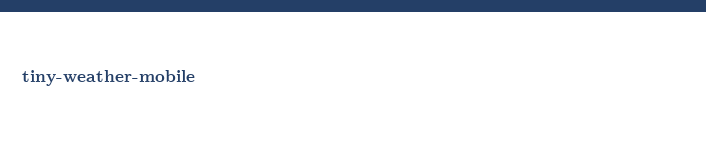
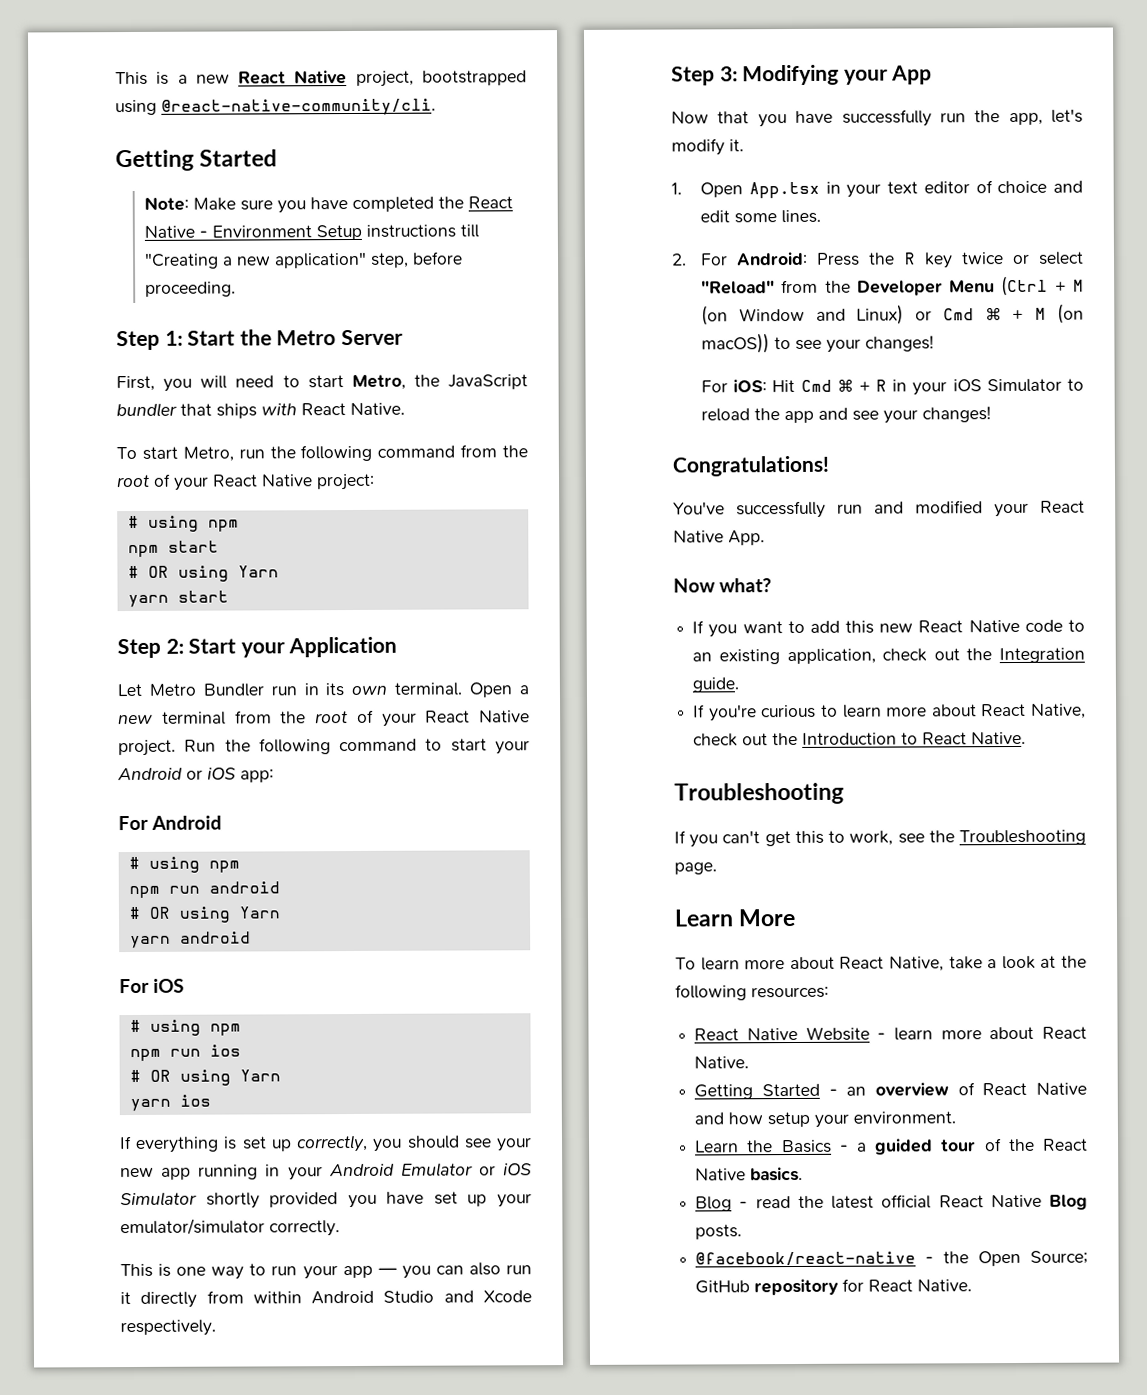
- tiny-weather-mobile
+ This is a new React Native project, bootstrapped using @react-native-community/cli.
+ Getting Started
+ Note: Make sure you have completed the React Native - Environment Setup instructions till "Creating a new application" step, before proceeding.
+ Step 1: Start the Metro Server
+ First, you will need to start Metro, the JavaScript bundler that ships with React Native.
+ To start Metro, run the following command from the root of your React Native project:
+ # using npm
+ npm start
+ # OR using Yarn
+ yarn start
+ Step 2: Start your Application
+ Let Metro Bundler run in its own terminal. Open a new terminal from the root of your React Native project. Run the following command to start your Android or iOS app:
+ For Android
+ # using npm
+ npm run android
+ # OR using Yarn
+ yarn android
+ For iOS
+ # using npm
+ npm run ios
+ # OR using Yarn
+ yarn ios
+ If everything is set up correctly, you should see your new app running in your Android Emulator or iOS Simulator shortly provided you have set up your emulator/simulator correctly.
+ This is one way to run your app — you can also run it directly from within Android Studio and Xcode respectively.
+ Step 3: Modifying your App
+ Now that you have successfully run the app, let's modify it.
+ 1. Open App.tsx in your text editor of choice and edit some lines.
+ 2. For Android: Press the R key twice or select "Reload" from the Developer Menu (Ctrl + M (on Window and Linux) or Cmd ⌘ + M (on macOS)) to see your changes!
+ For iOS: Hit Cmd ⌘ + R in your iOS Simulator to reload the app and see your changes!
+ Congratulations!
+ You've successfully run and modified your React Native App.
+ Now what?
+ If you want to add this new React Native code to an existing application, check out the Integration guide.
+ If you're curious to learn more about React Native, check out the Introduction to React Native.
+ Troubleshooting
+ If you can't get this to work, see the Troubleshooting page.
+ Learn More
+ To learn more about React Native, take a look at the following resources:
+ React Native Website - learn more about React Native.
+ Getting Started - an overview of React Native and how setup your environment.
+ Learn the Basics - a guided tour of the React Native basics.
+ Blog - read the latest official React Native Blog posts.
+ @facebook/react-native - the Open Source; GitHub repository for React Native.

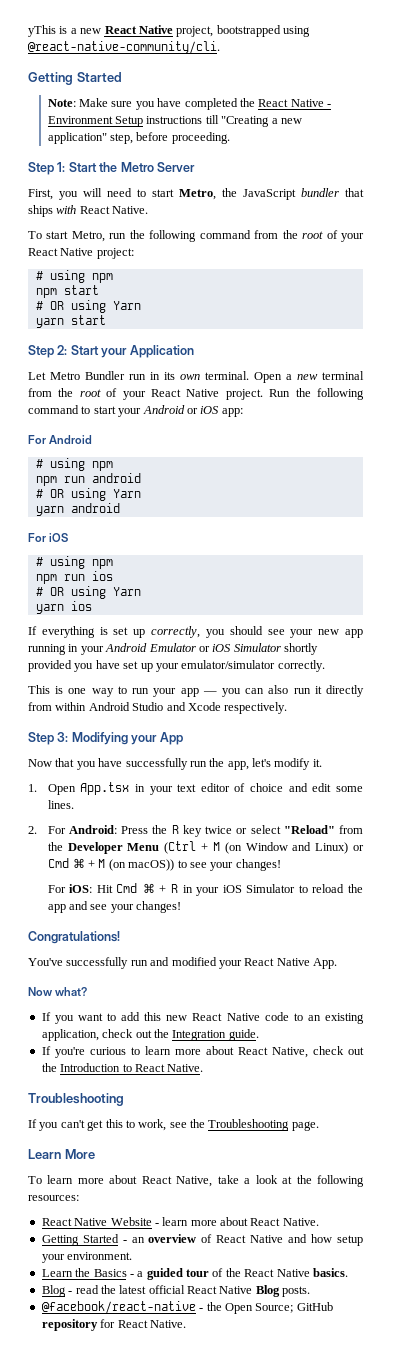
- This is a new React Native project, bootstrapped using @react-native-community/cli.
+ yThis is a new React Native project, bootstrapped using @react-native-community/cli.

